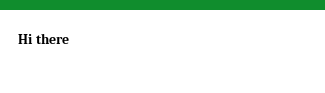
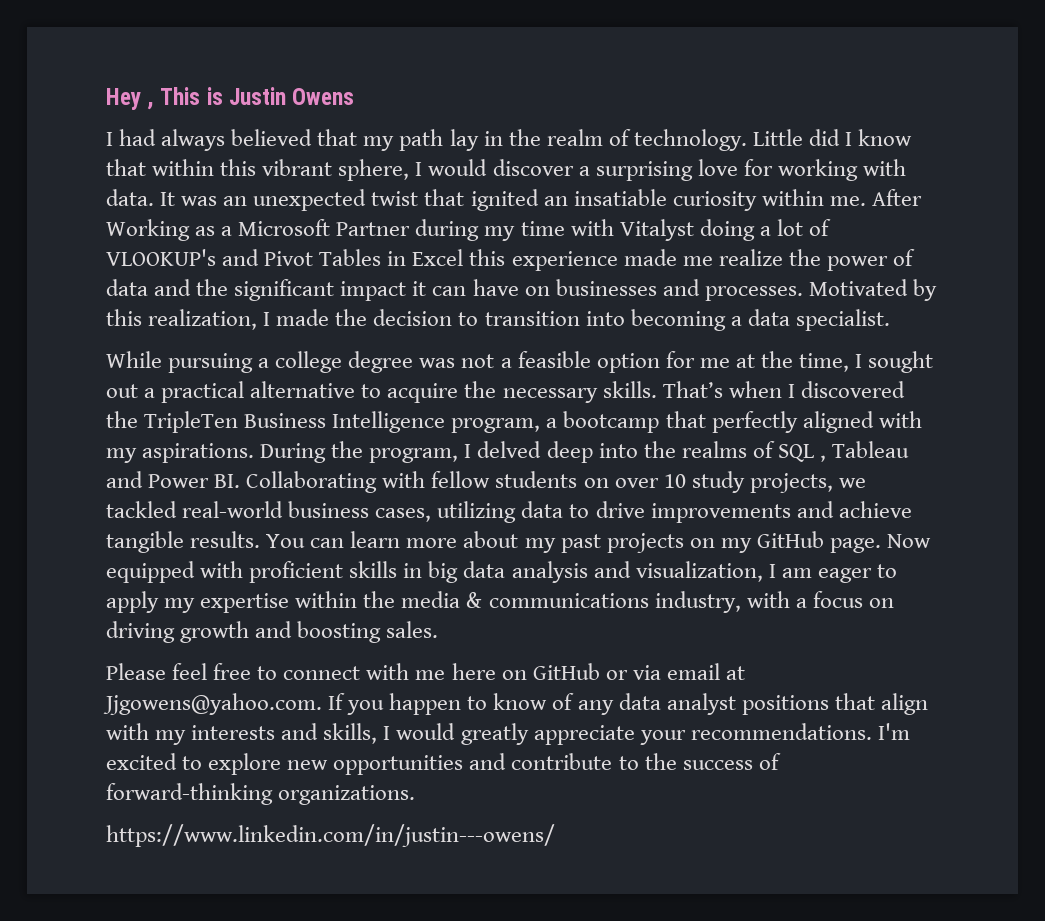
- Hi there
+ Hey , This is Justin Owens
+ I had always believed that my path lay in the realm of technology. Little did I know that within this vibrant sphere, I would discover a surprising love for working with data. It was an unexpected twist that ignited an insatiable curiosity within me. After Working as a Microsoft Partner during my time with Vitalyst doing a lot of VLOOKUP's and Pivot Tables in Excel this experience made me realize the power of data and the significant impact it can have on businesses and processes. Motivated by this realization, I made the decision to transition into becoming a data specialist.
+ While pursuing a college degree was not a feasible option for me at the time, I sought out a practical alternative to acquire the necessary skills. That’s when I discovered the TripleTen Business Intelligence program, a bootcamp that perfectly aligned with my aspirations. During the program, I delved deep into the realms of SQL , Tableau and Power BI. Collaborating with fellow students on over 10 study projects, we tackled real-world business cases, utilizing data to drive improvements and achieve tangible results. You can learn more about my past projects on my GitHub page. Now equipped with proficient skills in big data analysis and visualization, I am eager to apply my expertise within the media & communications industry, with a focus on driving growth and boosting sales.
+ Please feel free to connect with me here on GitHub or via email at Jjgowens@yahoo.com. If you happen to know of any data analyst positions that align with my interests and skills, I would greatly appreciate your recommendations. I'm excited to explore new opportunities and contribute to the success of forward-thinking organizations.
+ https://www.linkedin.com/in/justin---owens/

